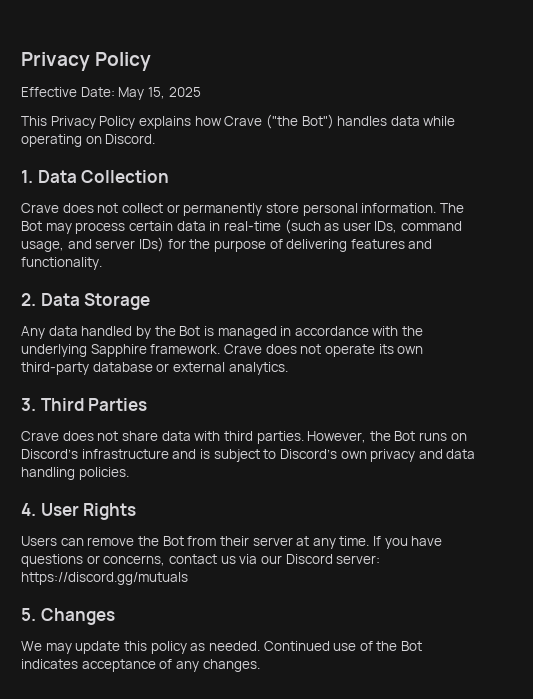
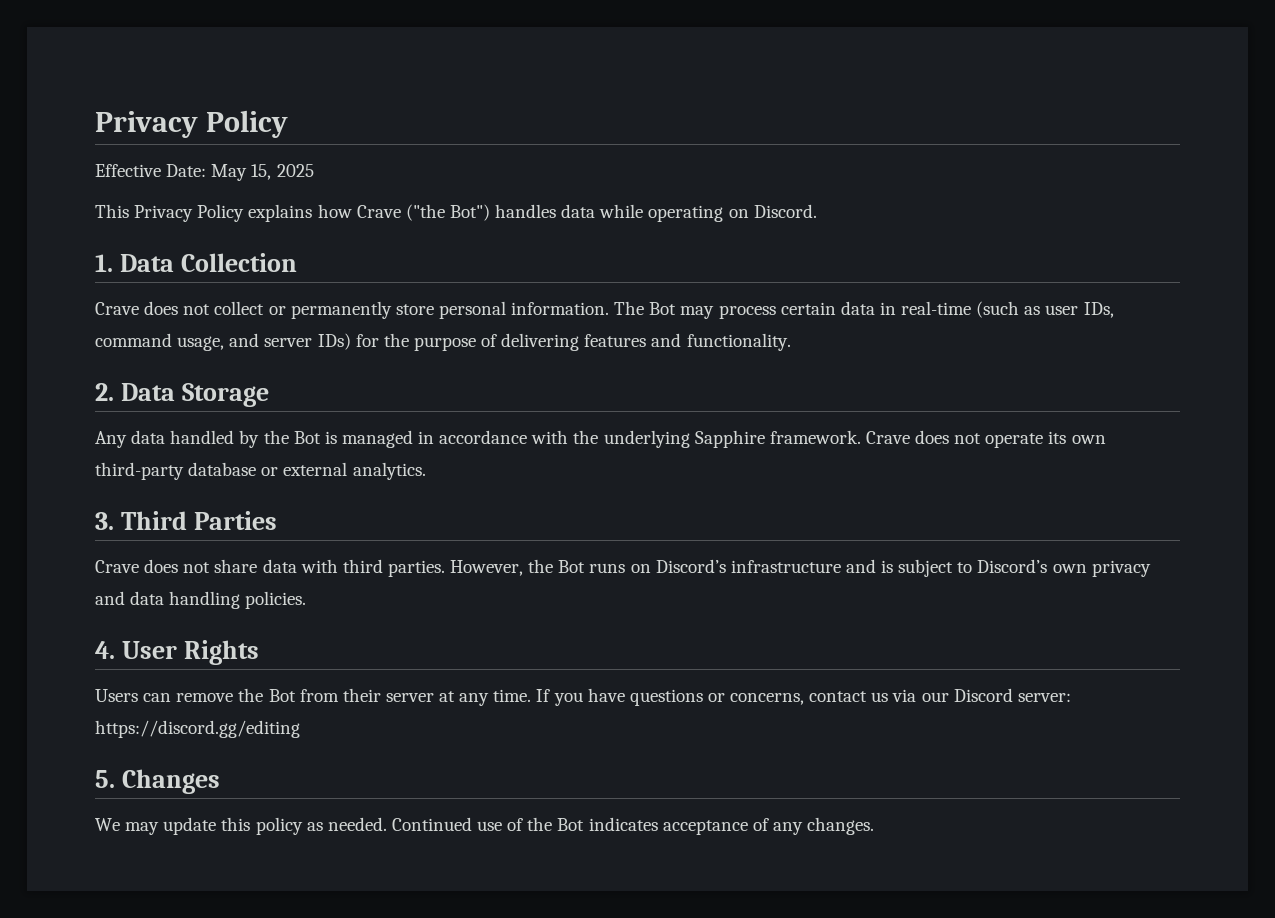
- If you have questions or concerns, contact us via our Discord server: https://discord.gg/mutuals
+ If you have questions or concerns, contact us via our Discord server: https://discord.gg/editing

